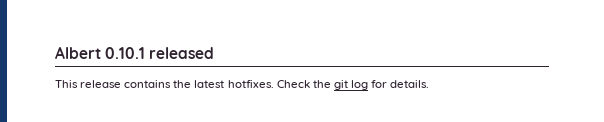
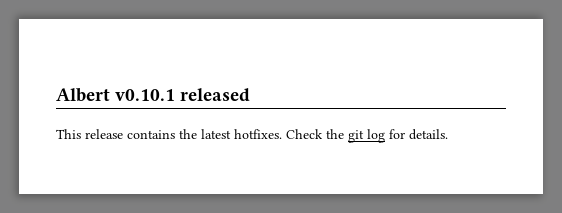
- Albert 0.10.1 released
+ Albert v0.10.1 released

